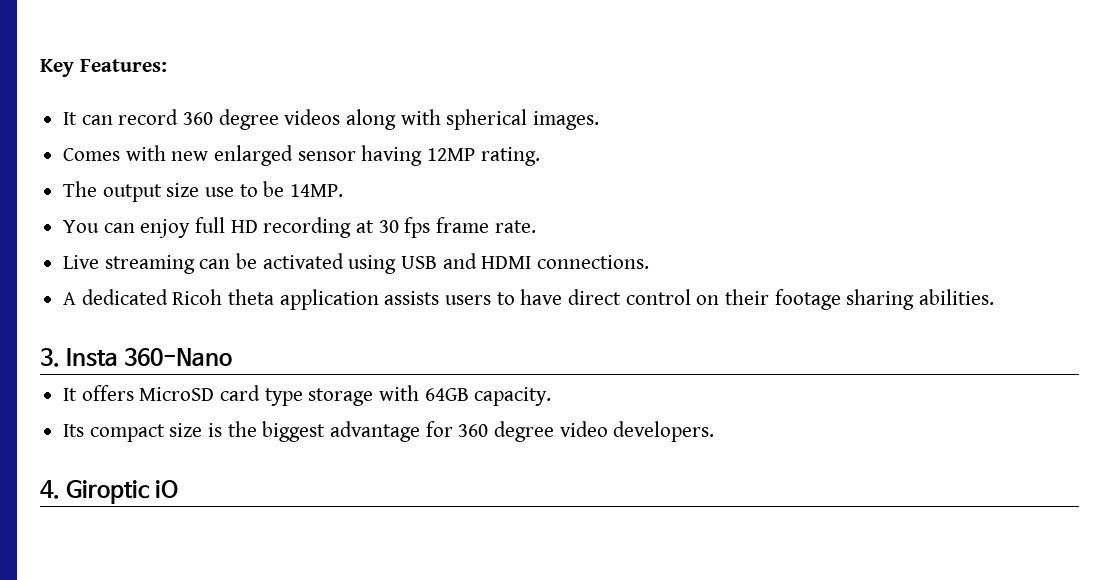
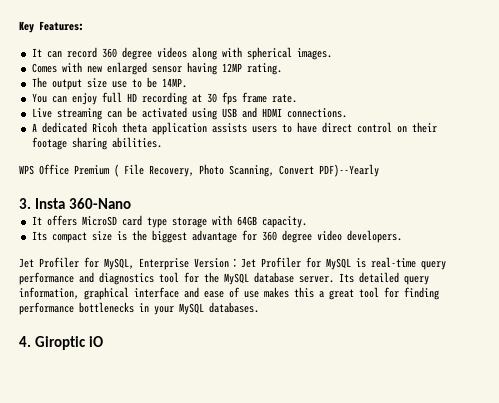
+ WPS Office Premium ( File Recovery, Photo Scanning, Convert PDF)--Yearly
+ Jet Profiler for MySQL, Enterprise Version：Jet Profiler for MySQL is real-time query performance and diagnostics tool for the MySQL database server. Its detailed query information, graphical interface and ease of use makes this a great tool for finding performance bottlenecks in your MySQL databases.

